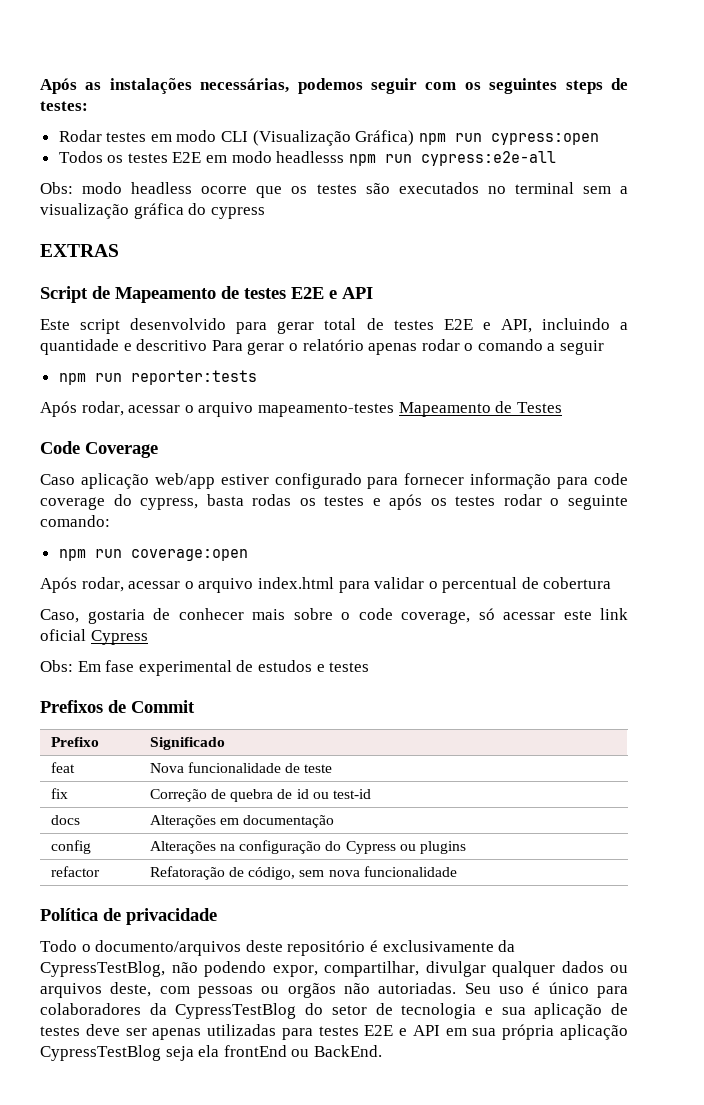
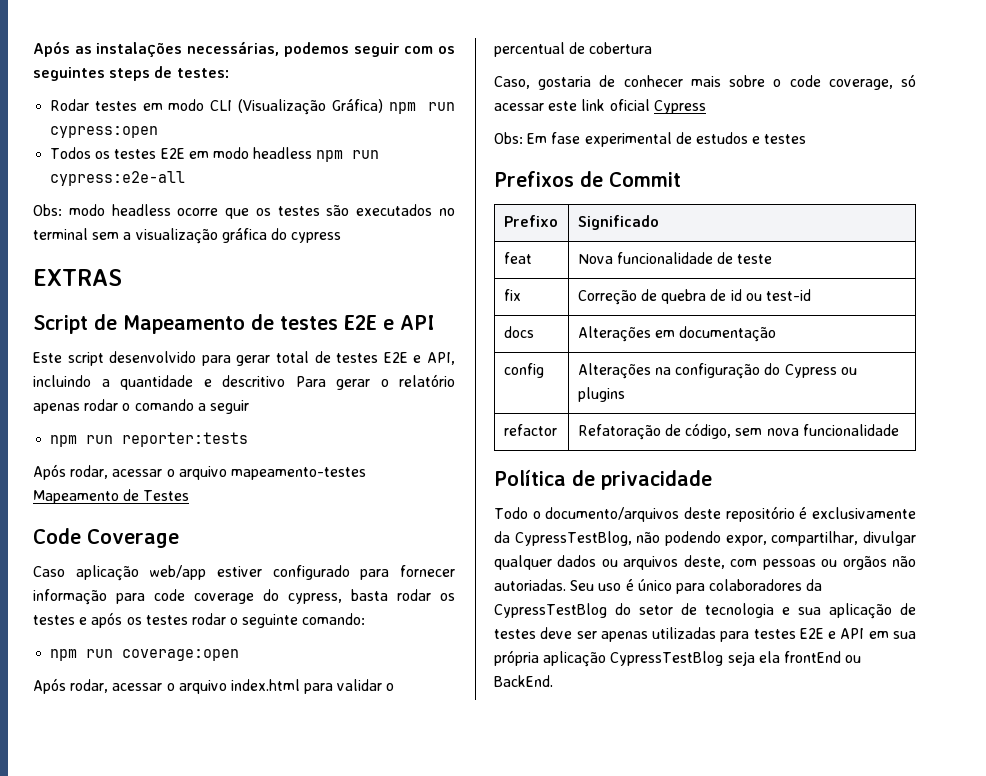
- Todos os testes E2E em modo headlesss npm run cypress:e2e-all
+ Todos os testes E2E em modo headless npm run cypress:e2e-all
- Caso aplicação web/app estiver configurado para fornecer informação para code coverage do cypress, basta rodas os testes e após os testes rodar o seguinte comando:
+ Caso aplicação web/app estiver configurado para fornecer informação para code coverage do cypress, basta rodar os testes e após os testes rodar o seguinte comando:

